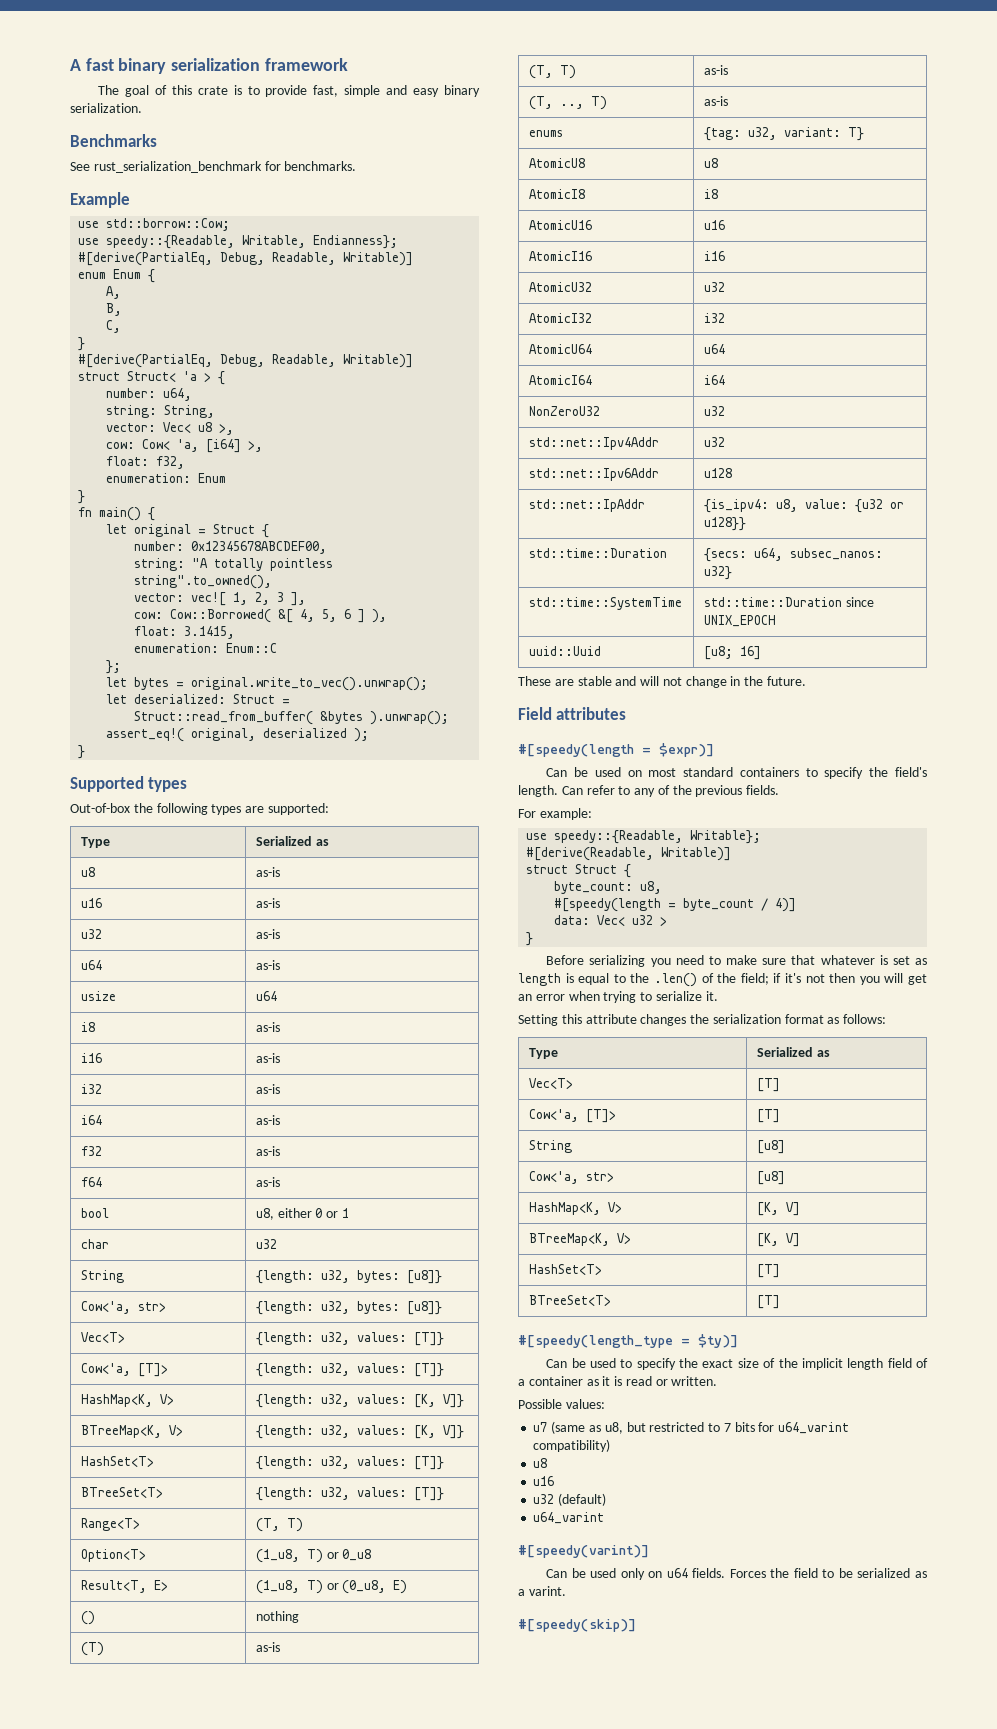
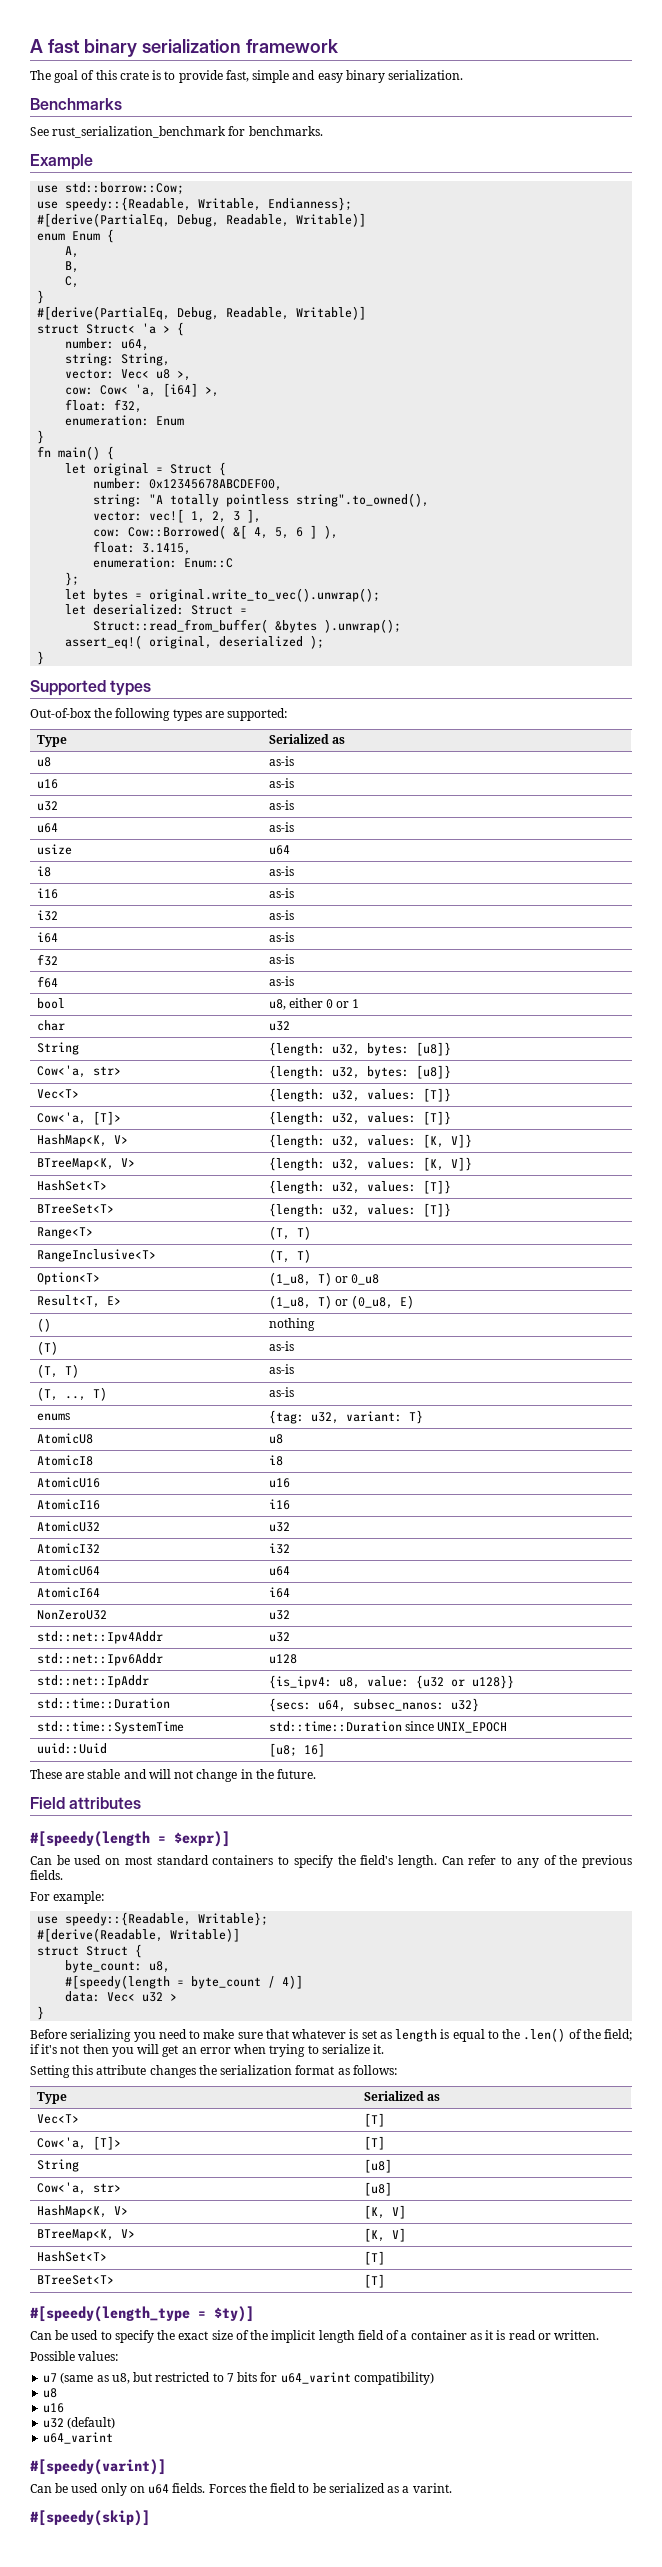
+ RangeInclusive<T> | (T, T)

